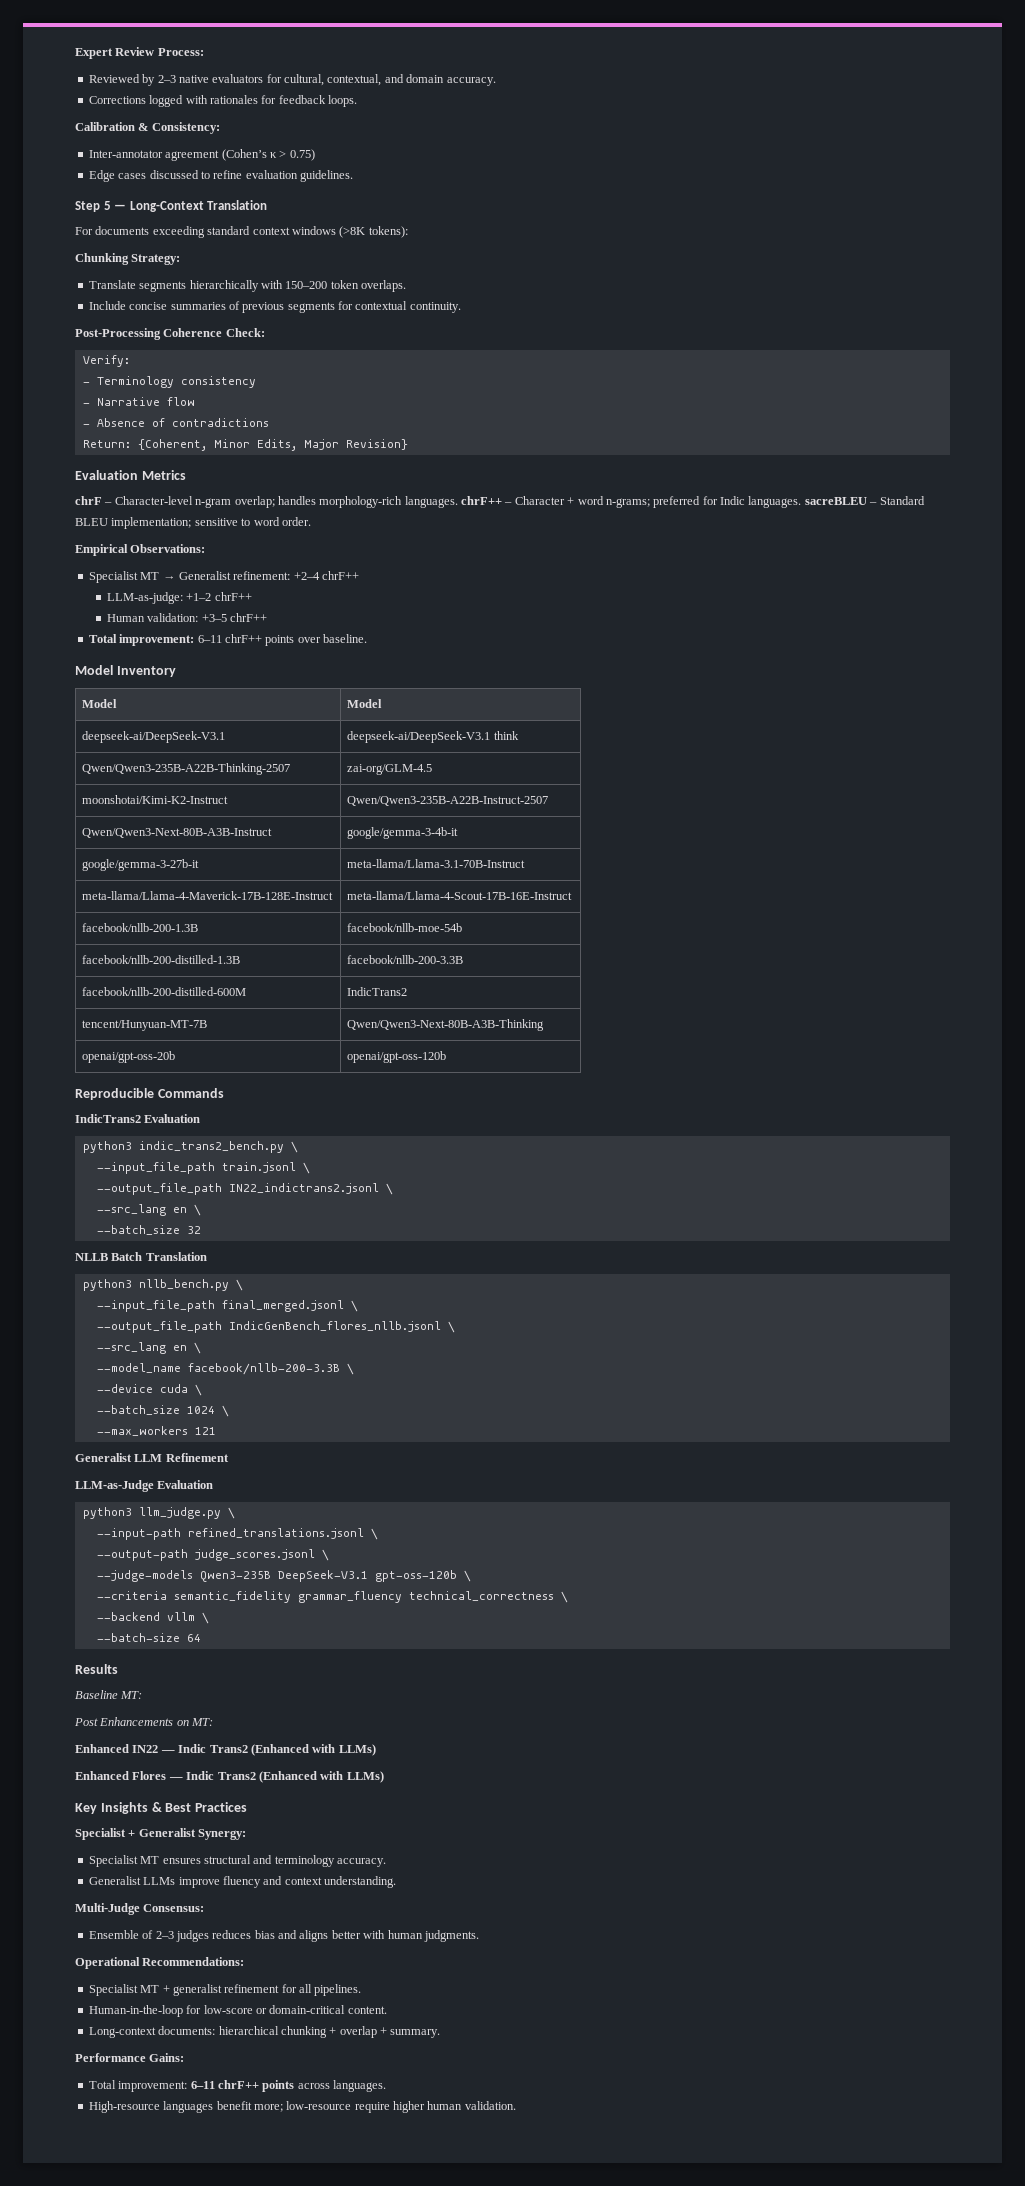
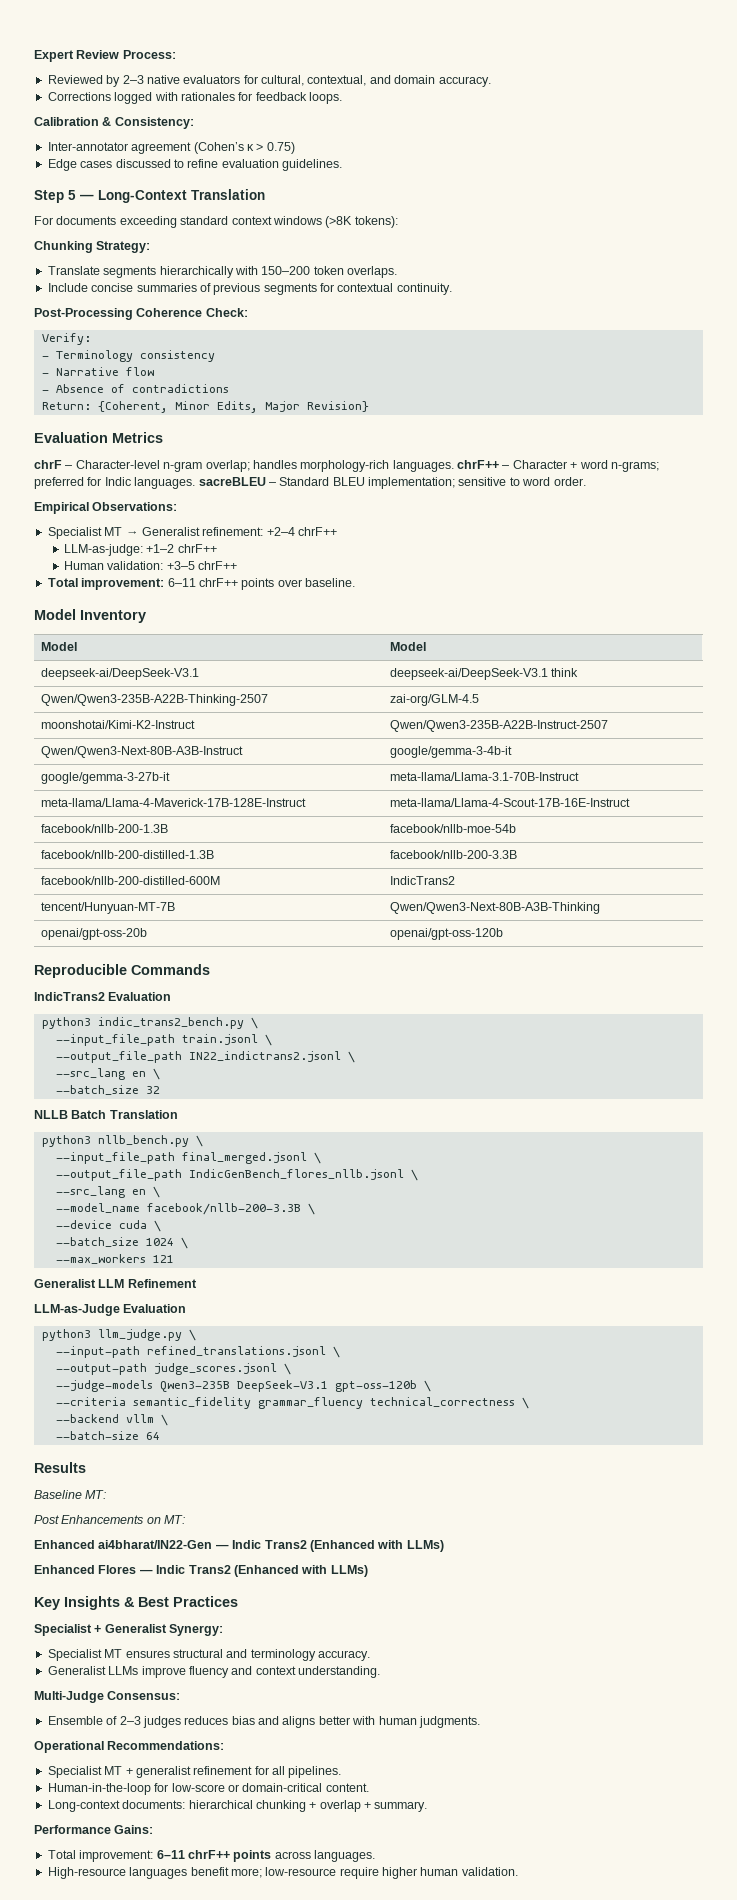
- Enhanced IN22 — Indic Trans2 (Enhanced with LLMs)
+ Enhanced ai4bharat/IN22-Gen — Indic Trans2 (Enhanced with LLMs)

